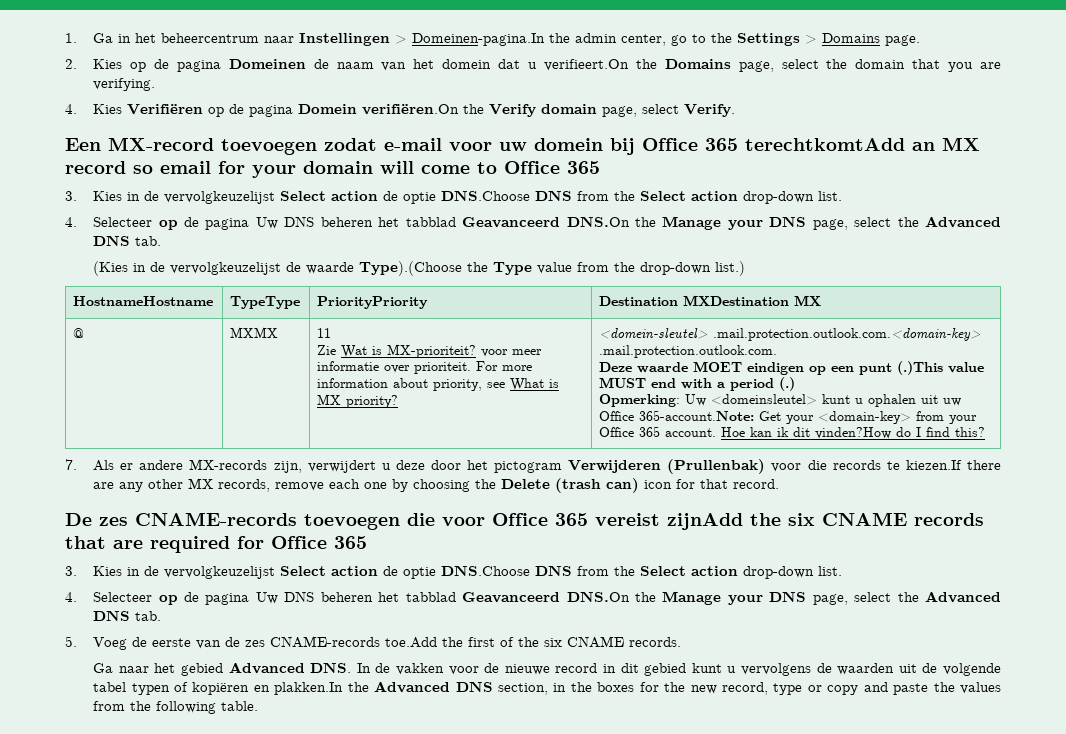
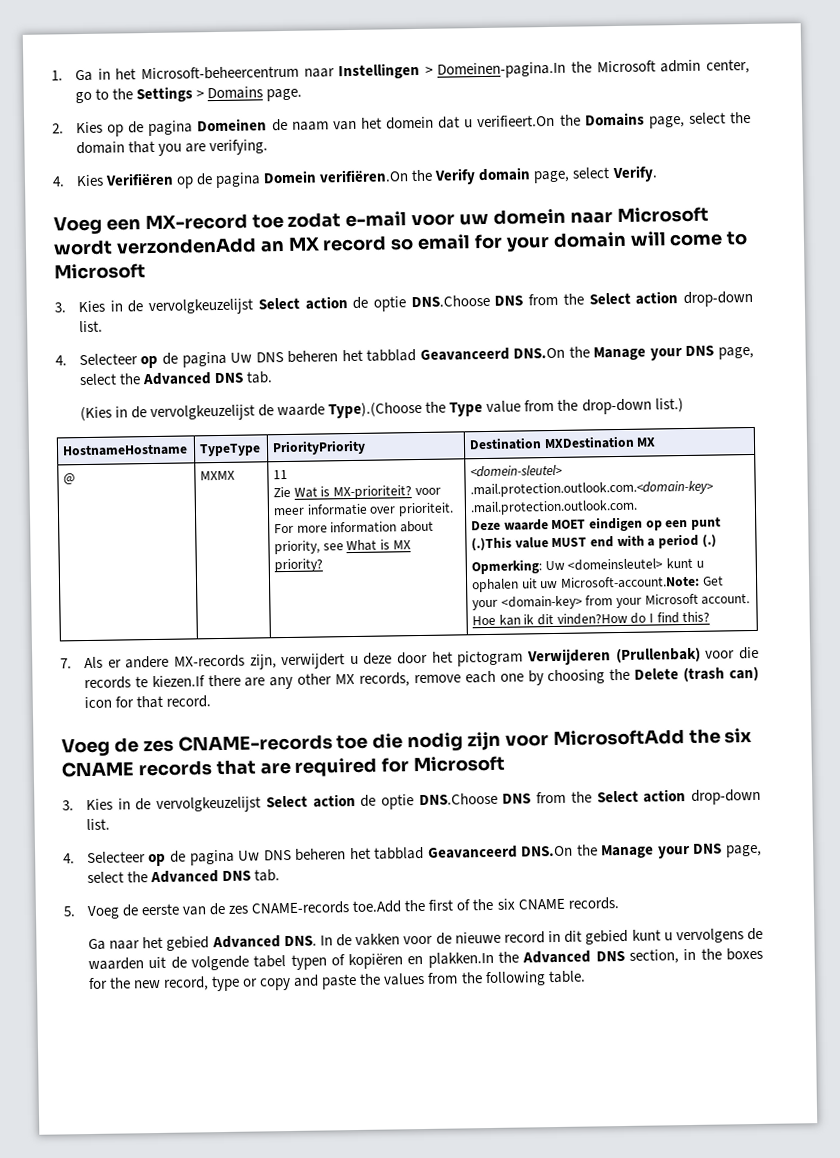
- 1. Ga in het beheercentrum naar Instellingen > Domeinen-pagina.In the admin center, go to the Settings > Domains page.
+ 1. Ga in het Microsoft-beheercentrum naar Instellingen > Domeinen-pagina.In the Microsoft admin center, go to the Settings > Domains page.
- Een MX-record toevoegen zodat e-mail voor uw domein bij Office 365 terechtkomtAdd an MX record so email for your domain will come to Office 365
+ Voeg een MX-record toe zodat e-mail voor uw domein naar Microsoft wordt verzondenAdd an MX record so email for your domain will come to Microsoft
- Opmerking: Uw <domeinsleutel> kunt u ophalen uit uw Office 365-account.Note: Get your <domain-key> from your Office 365 account.
+ Opmerking: Uw <domeinsleutel> kunt u ophalen uit uw Microsoft-account.Note: Get your <domain-key> from your Microsoft account.
- De zes CNAME-records toevoegen die voor Office 365 vereist zijnAdd the six CNAME records that are required for Office 365
+ Voeg de zes CNAME-records toe die nodig zijn voor MicrosoftAdd the six CNAME records that are required for Microsoft

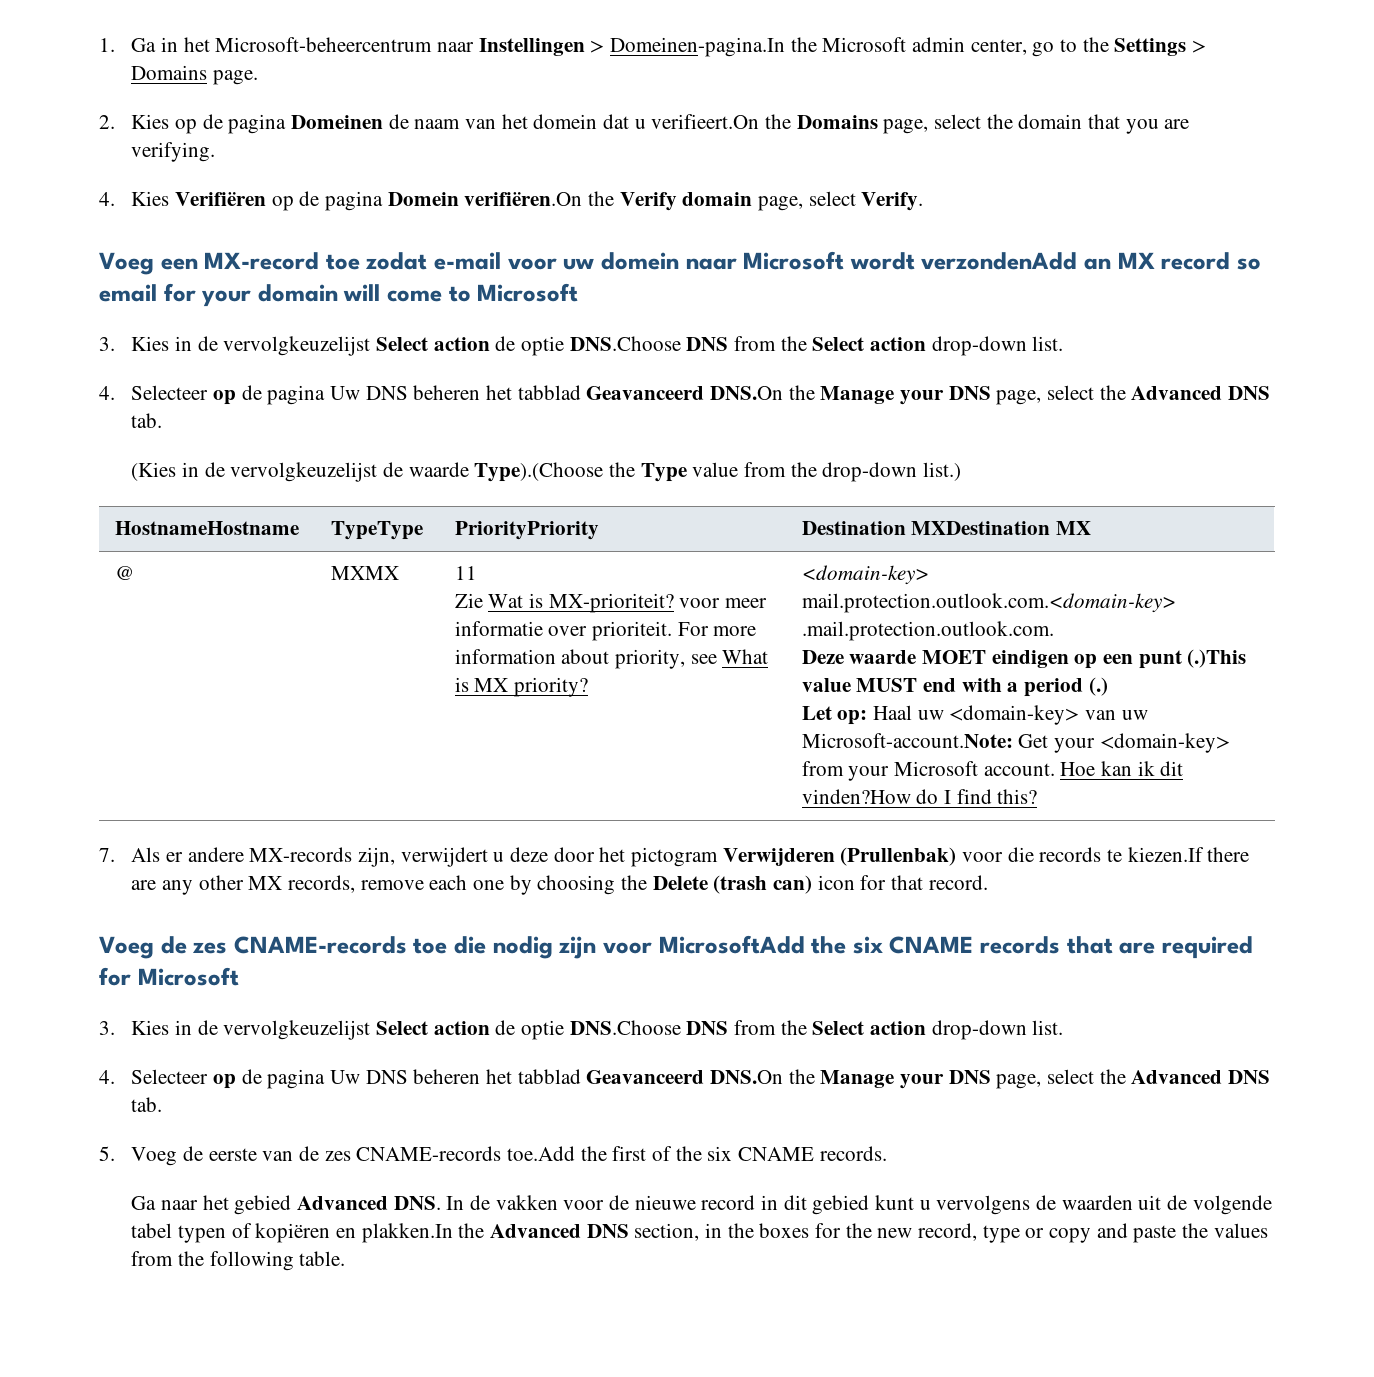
- <domein-sleutel> .mail.protection.outlook.com.<domain-key> .mail.protection.outlook.com.
+ <domain-key> mail.protection.outlook.com.<domain-key> .mail.protection.outlook.com.
- Opmerking: Uw <domeinsleutel> kunt u ophalen uit uw Microsoft-account.Note: Get your <domain-key> from your Microsoft account.
+ Let op: Haal uw <domain-key> van uw Microsoft-account.Note: Get your <domain-key> from your Microsoft account.

